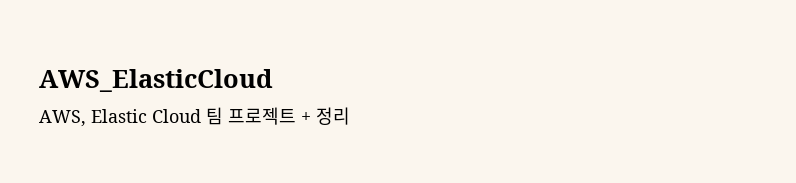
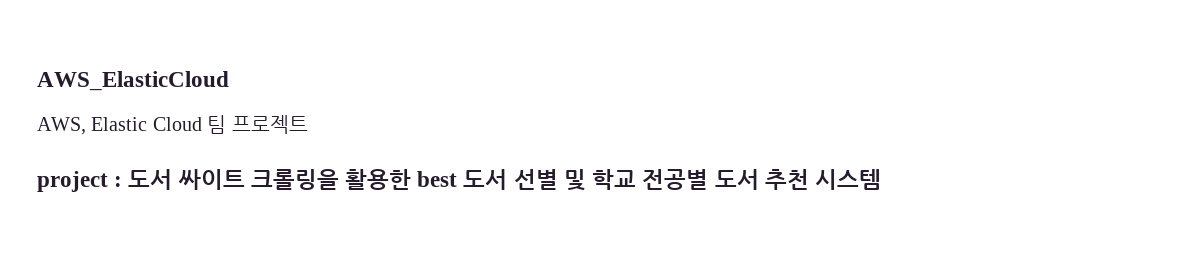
- AWS, Elastic Cloud 팀 프로젝트 + 정리
+ AWS, Elastic Cloud 팀 프로젝트
+ project : 도서 싸이트 크롤링을 활용한 best 도서 선별 및 학교 전공별 도서 추천 시스템

